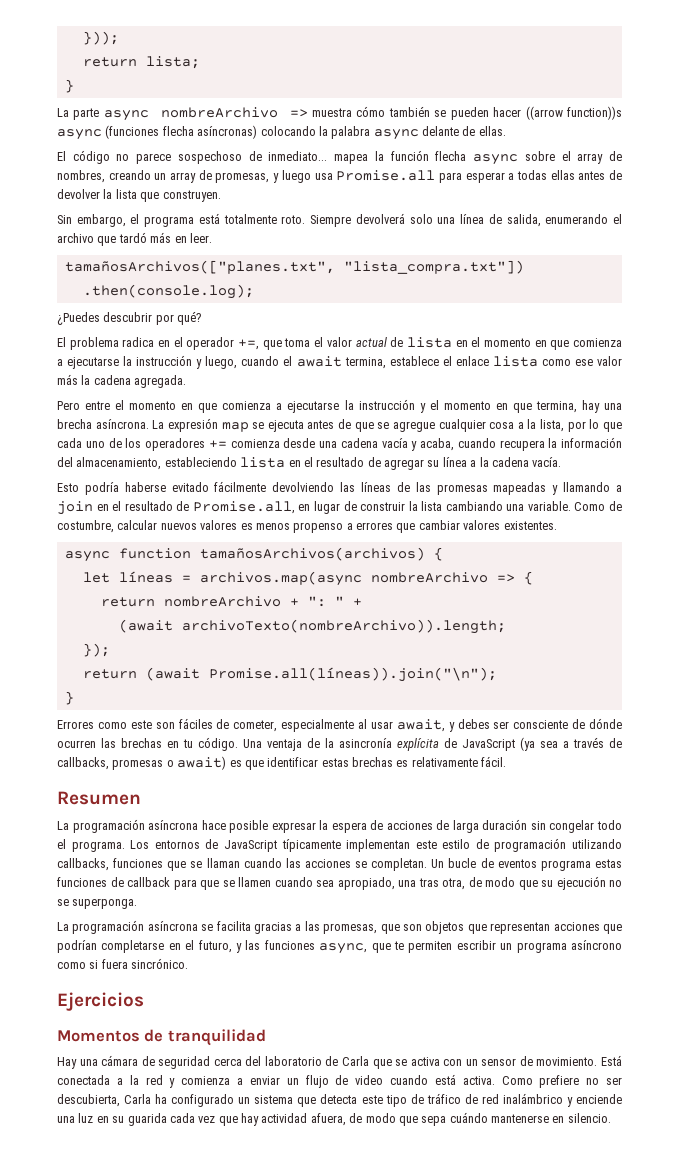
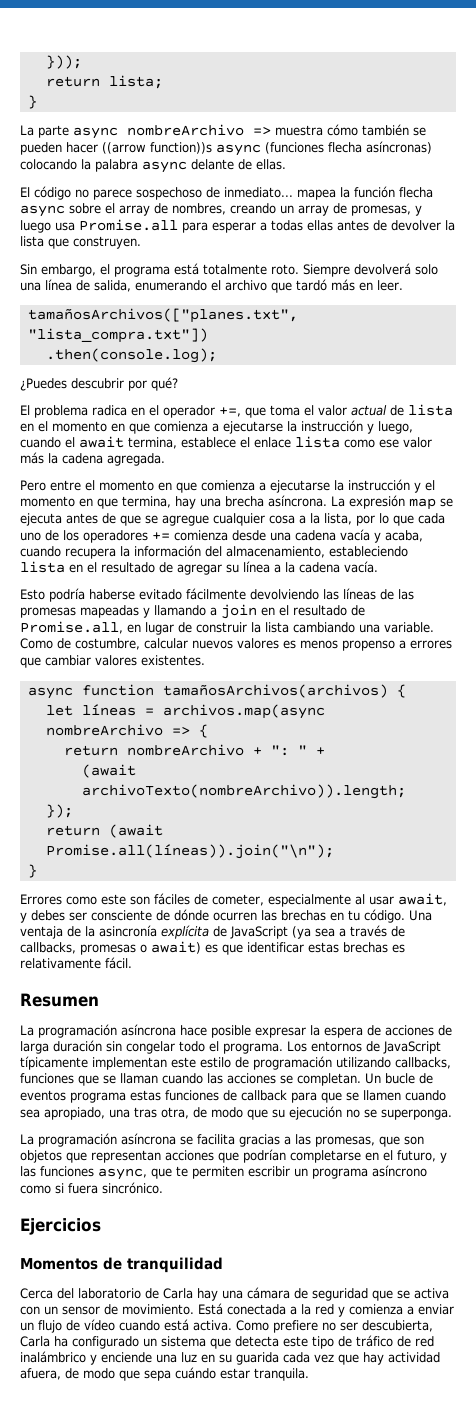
- Hay una cámara de seguridad cerca del laboratorio de Carla que se activa con un sensor de movimiento.
+ Cerca del laboratorio de Carla hay una cámara de seguridad que se activa con un sensor de movimiento.
- Está conectada a la red y comienza a enviar un flujo de video cuando está activa.
+ Está conectada a la red y comienza a enviar un flujo de vídeo cuando está activa.
- Como prefiere no ser descubierta, Carla ha configurado un sistema que detecta este tipo de tráfico de red inalámbrico y enciende una luz en su guarida cada vez que hay actividad afuera, de modo que sepa cuándo mantenerse en silencio.
+ Como prefiere no ser descubierta, Carla ha configurado un sistema que detecta este tipo de tráfico de red inalámbrico y enciende una luz en su guarida cada vez que hay actividad afuera, de modo que sepa cuándo estar tranquila.

